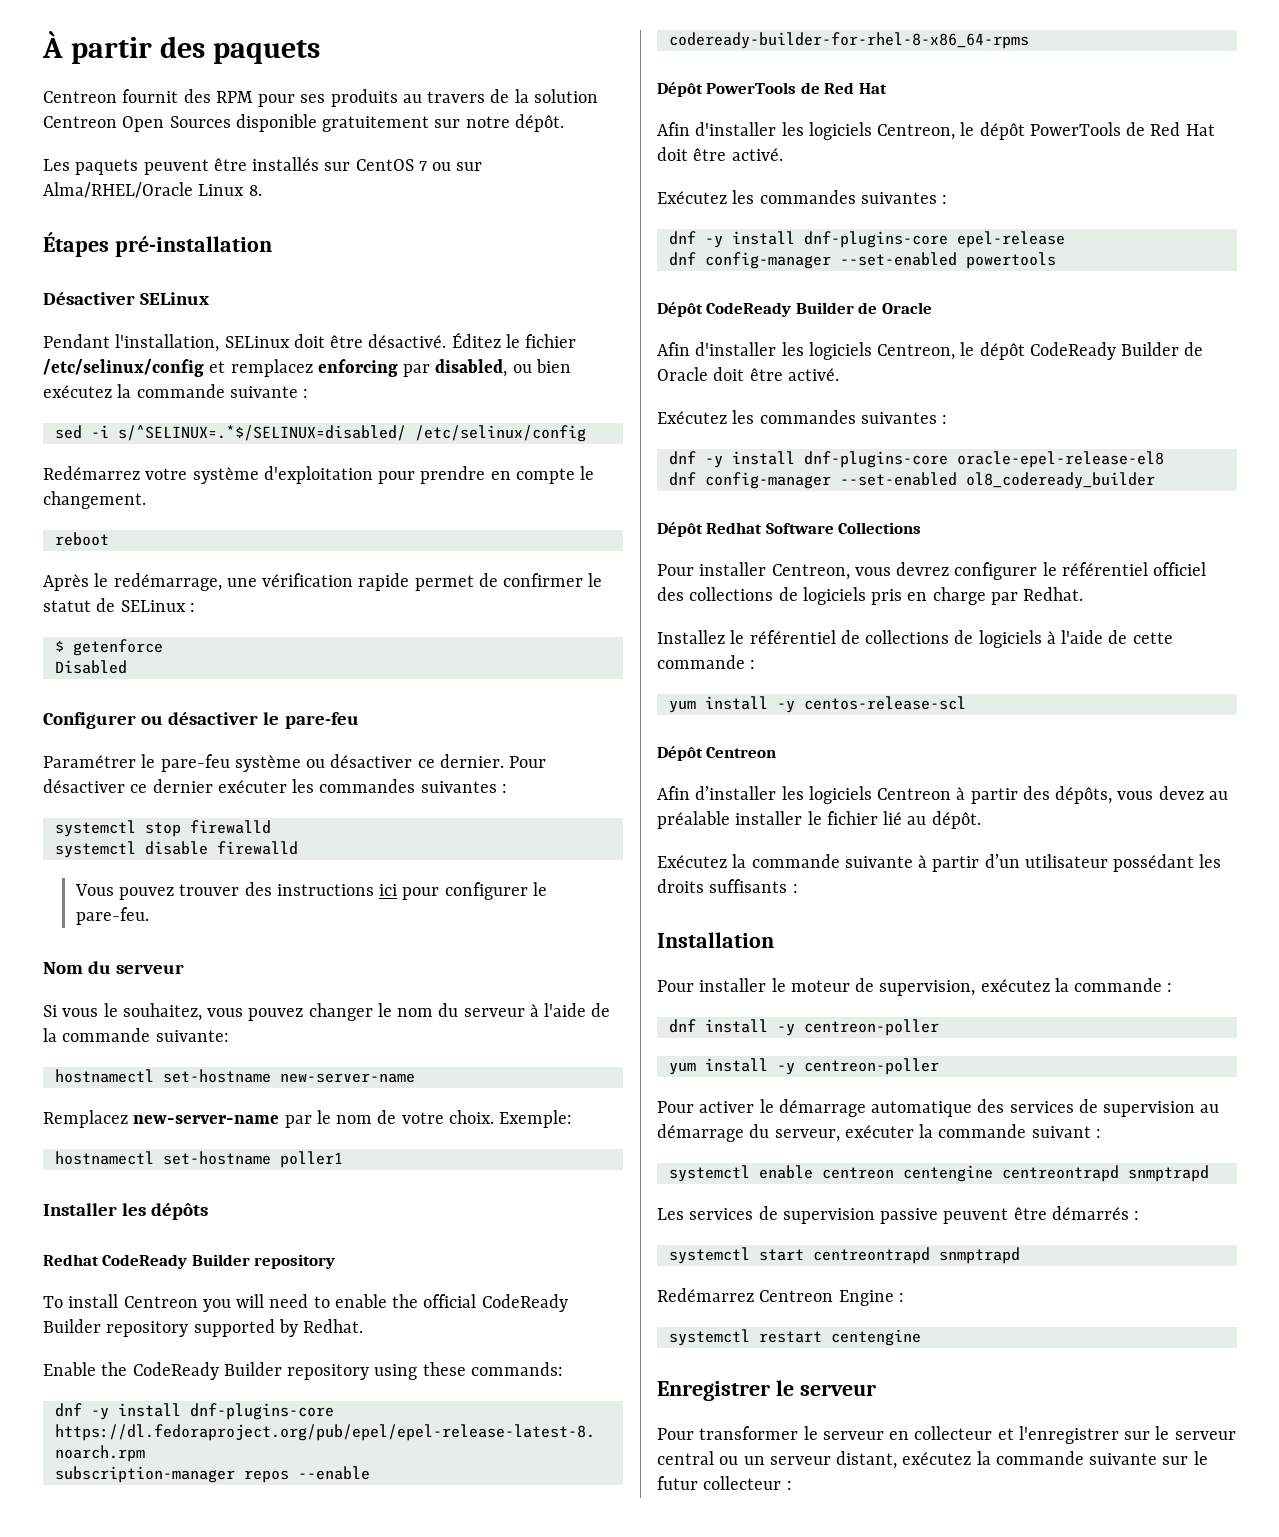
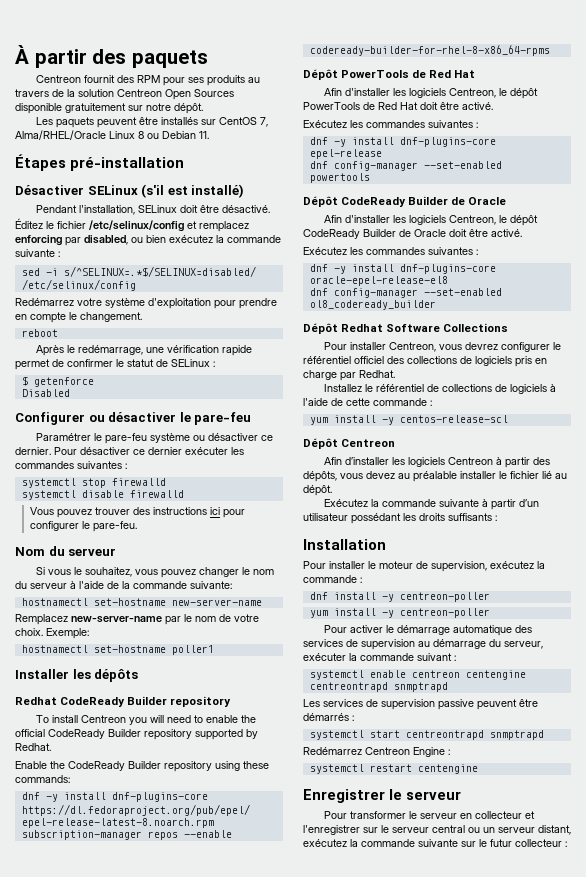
- Les paquets peuvent être installés sur CentOS 7 ou sur Alma/RHEL/Oracle Linux 8.
+ Les paquets peuvent être installés sur CentOS 7, Alma/RHEL/Oracle Linux 8 ou Debian 11.
- Désactiver SELinux
+ Désactiver SELinux (s'il est installé)

